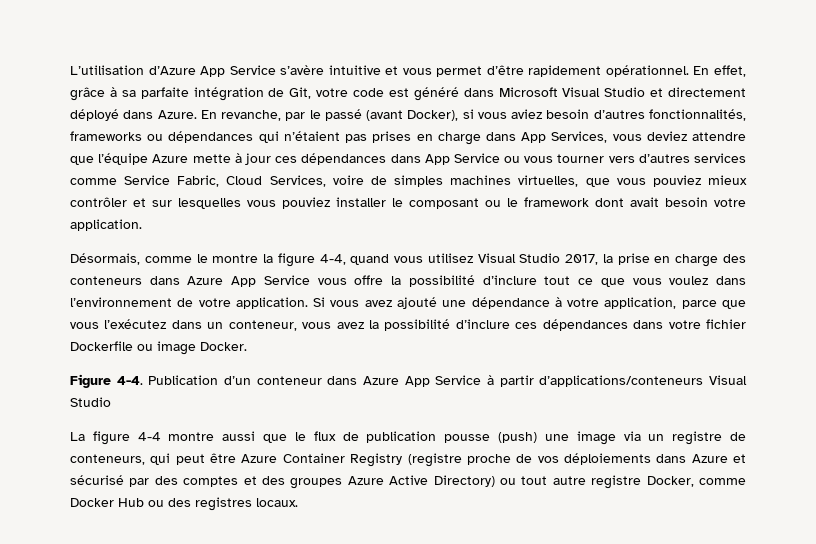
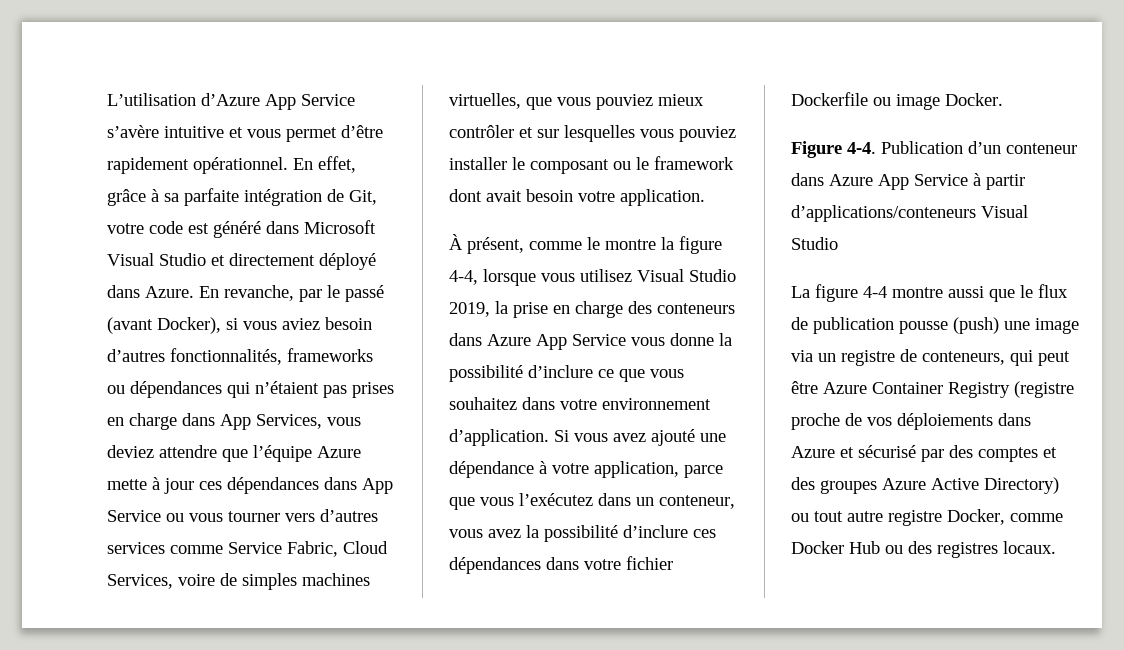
- Désormais, comme le montre la figure 4-4, quand vous utilisez Visual Studio 2017, la prise en charge des conteneurs dans Azure App Service vous offre la possibilité d’inclure tout ce que vous voulez dans l’environnement de votre application.
+ À présent, comme le montre la figure 4-4, lorsque vous utilisez Visual Studio 2019, la prise en charge des conteneurs dans Azure App Service vous donne la possibilité d’inclure ce que vous souhaitez dans votre environnement d’application.

